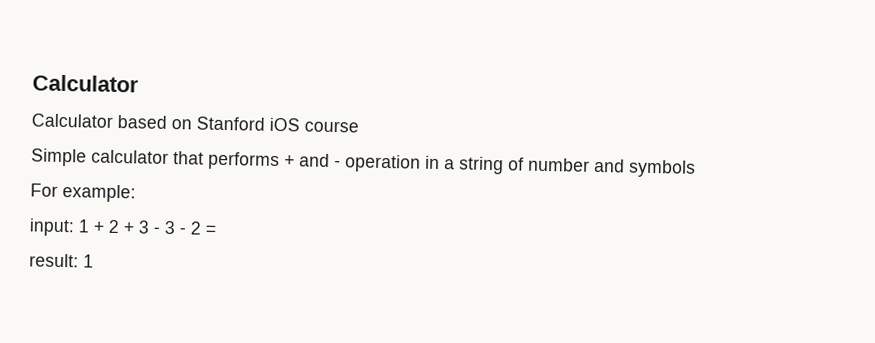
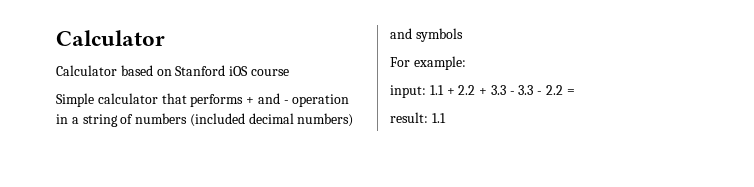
- Simple calculator that performs + and - operation in a string of number and symbols
+ Simple calculator that performs + and - operation in a string of numbers (included decimal numbers) and symbols
- input: 1 + 2 + 3 - 3 - 2 =
+ input: 1.1 + 2.2 + 3.3 - 3.3 - 2.2 =
- result: 1
+ result: 1.1

